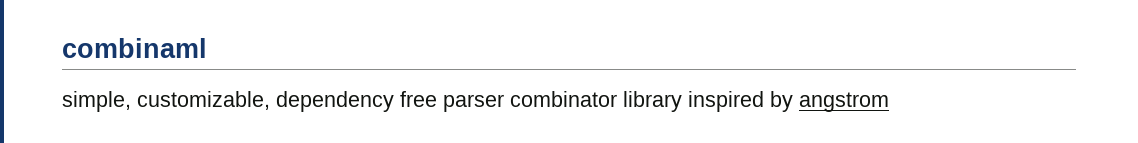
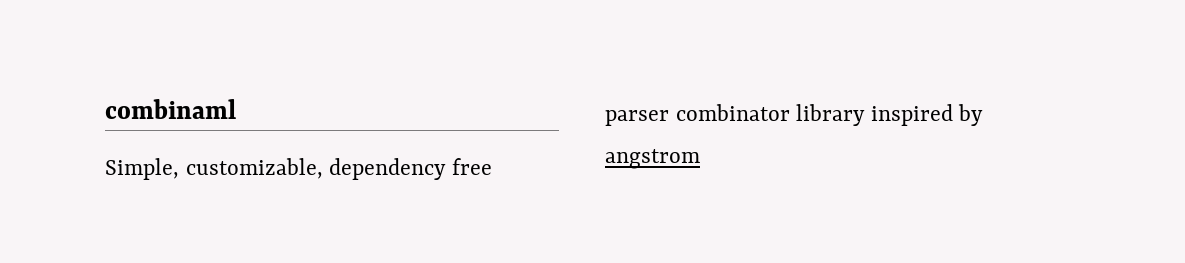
- simple, customizable, dependency free parser combinator library inspired by angstrom
+ Simple, customizable, dependency free parser combinator library inspired by angstrom

